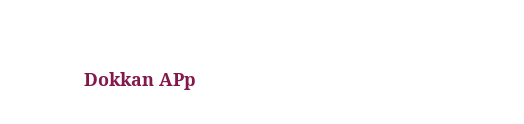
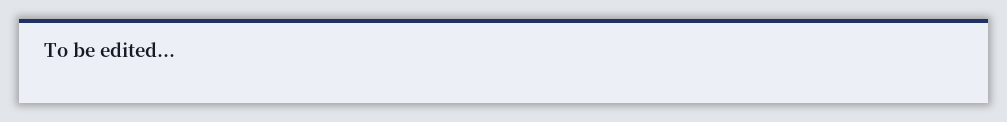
- Dokkan APp
+ To be edited...

